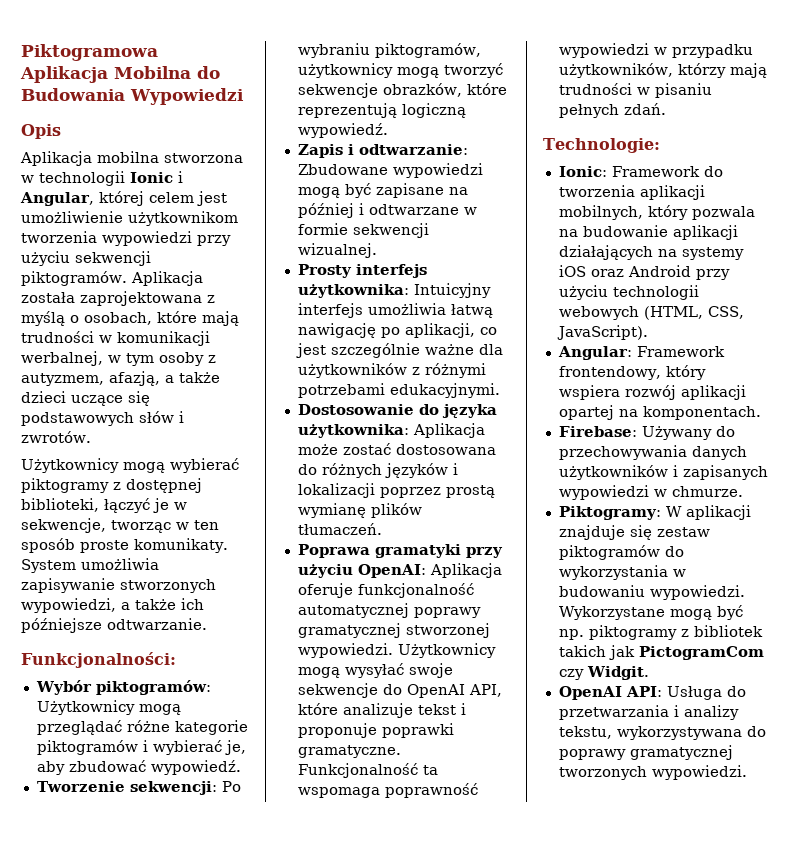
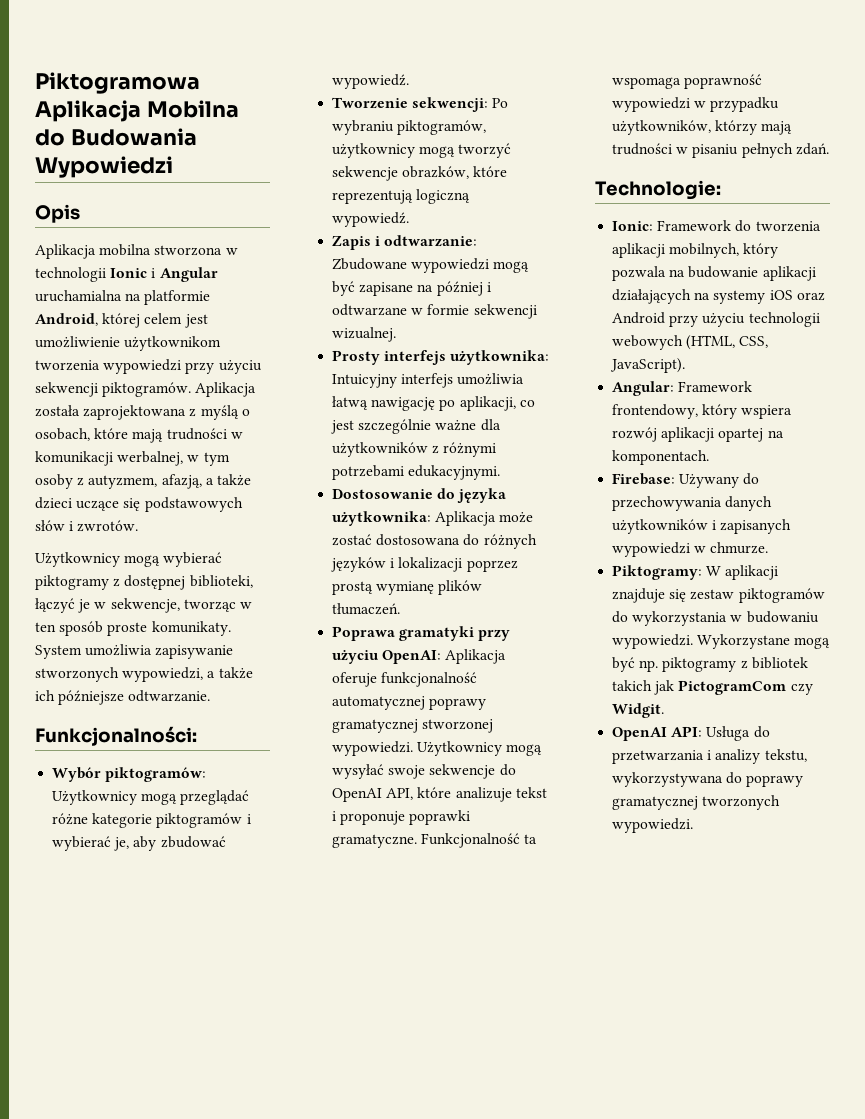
- Aplikacja mobilna stworzona w technologii Ionic i Angular, której celem jest umożliwienie użytkownikom tworzenia wypowiedzi przy użyciu sekwencji piktogramów.
+ Aplikacja mobilna stworzona w technologii Ionic i Angular uruchamialna na platformie Android, której celem jest umożliwienie użytkownikom tworzenia wypowiedzi przy użyciu sekwencji piktogramów.

